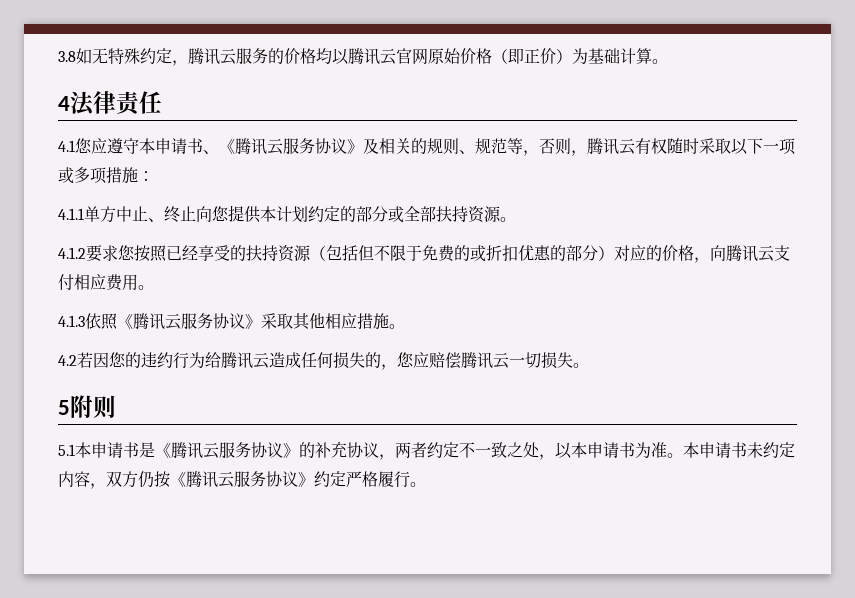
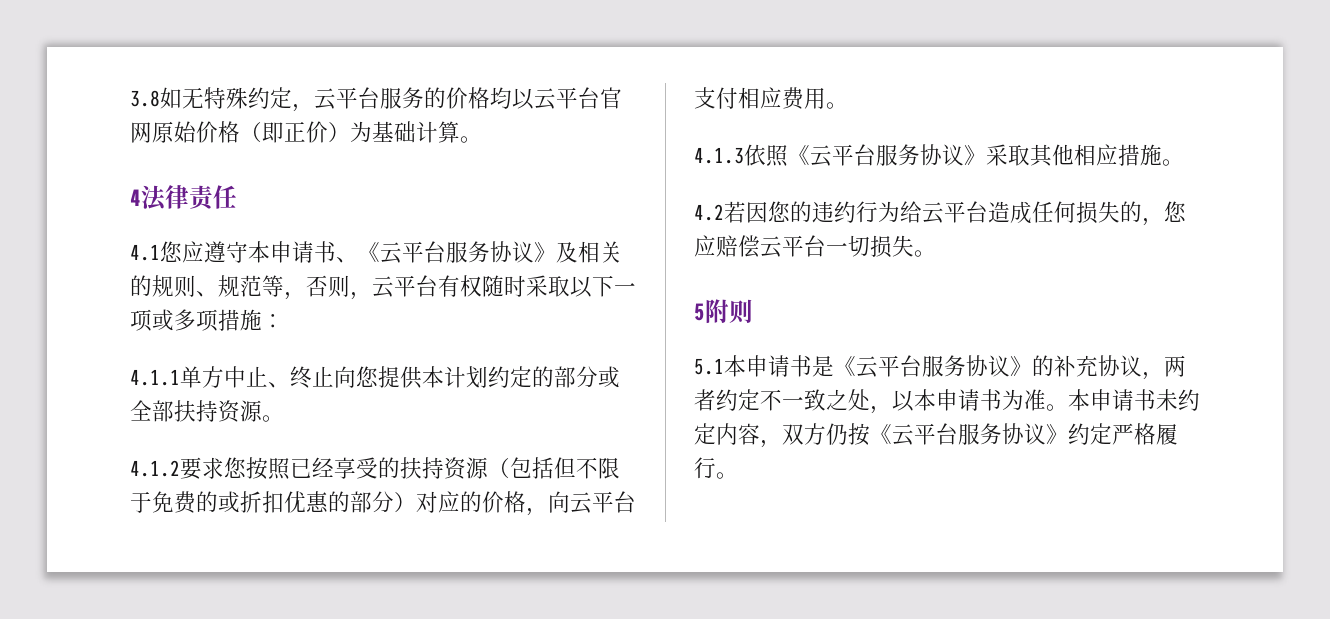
- 3.8如无特殊约定，腾讯云服务的价格均以腾讯云官网原始价格（即正价）为基础计算。
+ 3.8如无特殊约定，云平台服务的价格均以云平台官网原始价格（即正价）为基础计算。
- 4.1您应遵守本申请书、《腾讯云服务协议》及相关的规则、规范等，否则，腾讯云有权随时采取以下一项或多项措施：
+ 4.1您应遵守本申请书、《云平台服务协议》及相关的规则、规范等，否则，云平台有权随时采取以下一项或多项措施：
- 4.1.2要求您按照已经享受的扶持资源（包括但不限于免费的或折扣优惠的部分）对应的价格，向腾讯云支付相应费用。
+ 4.1.2要求您按照已经享受的扶持资源（包括但不限于免费的或折扣优惠的部分）对应的价格，向云平台支付相应费用。
- 4.1.3依照《腾讯云服务协议》采取其他相应措施。
+ 4.1.3依照《云平台服务协议》采取其他相应措施。
- 4.2若因您的违约行为给腾讯云造成任何损失的，您应赔偿腾讯云一切损失。
+ 4.2若因您的违约行为给云平台造成任何损失的，您应赔偿云平台一切损失。
- 5.1本申请书是《腾讯云服务协议》的补充协议，两者约定不一致之处，以本申请书为准。
+ 5.1本申请书是《云平台服务协议》的补充协议，两者约定不一致之处，以本申请书为准。
- 本申请书未约定内容，双方仍按《腾讯云服务协议》约定严格履行。
+ 本申请书未约定内容，双方仍按《云平台服务协议》约定严格履行。

